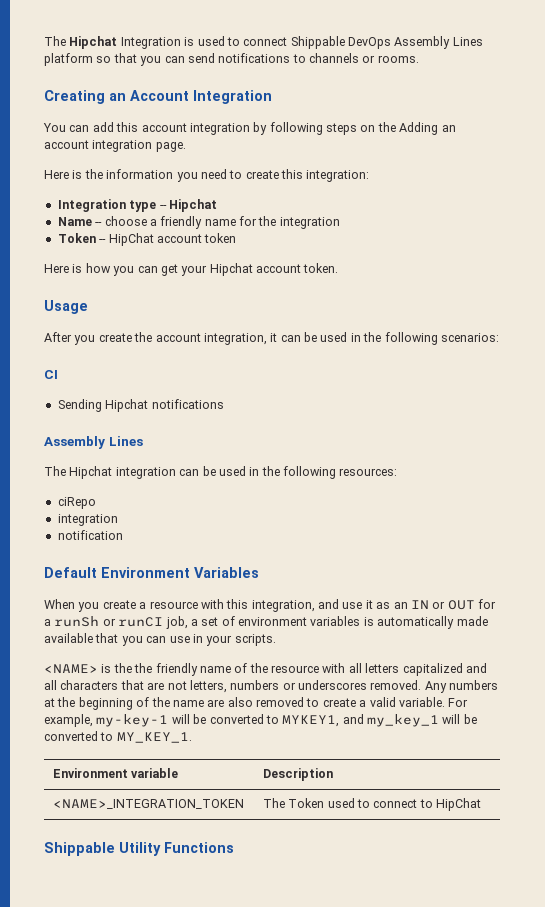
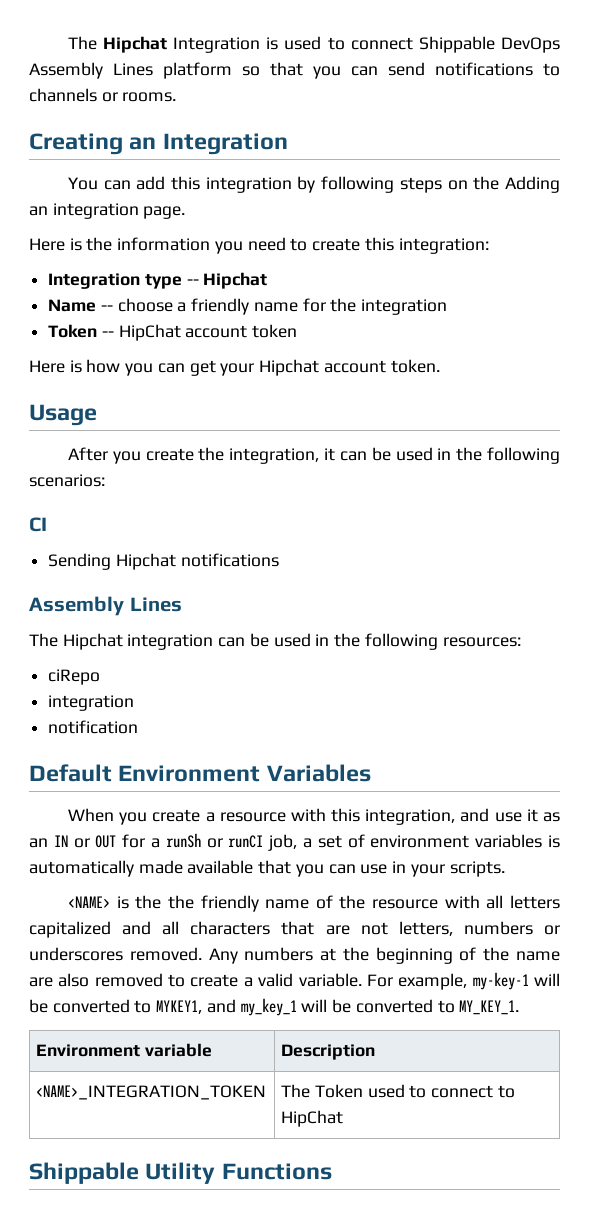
- Creating an Account Integration
+ Creating an Integration
- You can add this account integration by following steps on the Adding an account integration page.
+ You can add this integration by following steps on the Adding an integration page.
- After you create the account integration, it can be used in the following scenarios:
+ After you create the integration, it can be used in the following scenarios:

